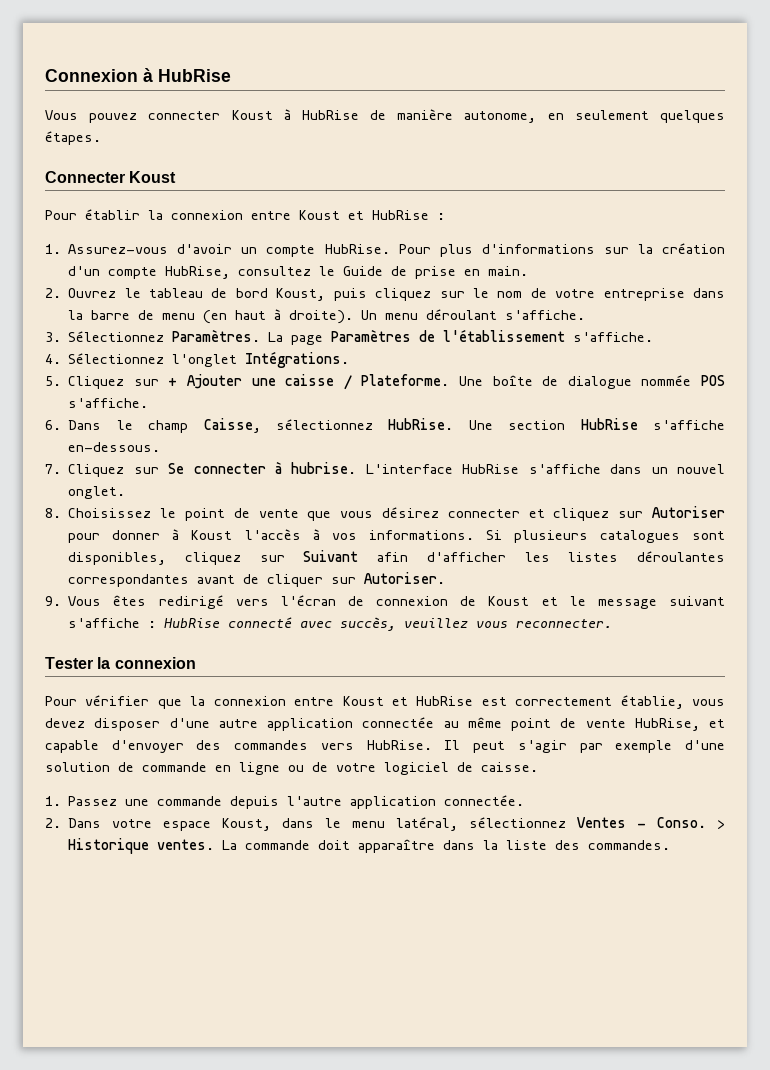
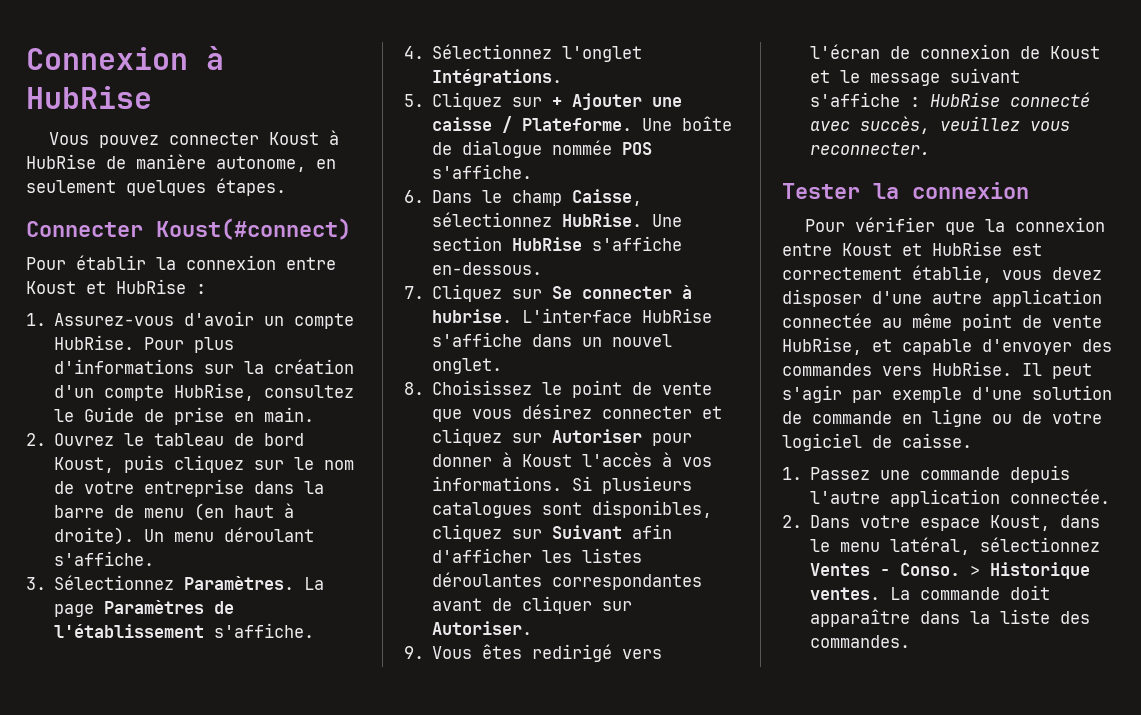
- Connecter Koust
+ Connecter Koust(#connect)

